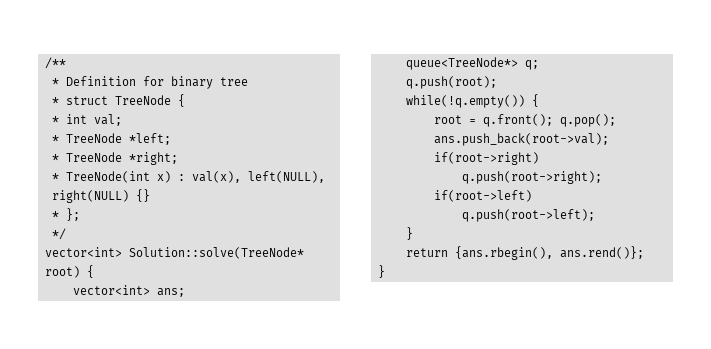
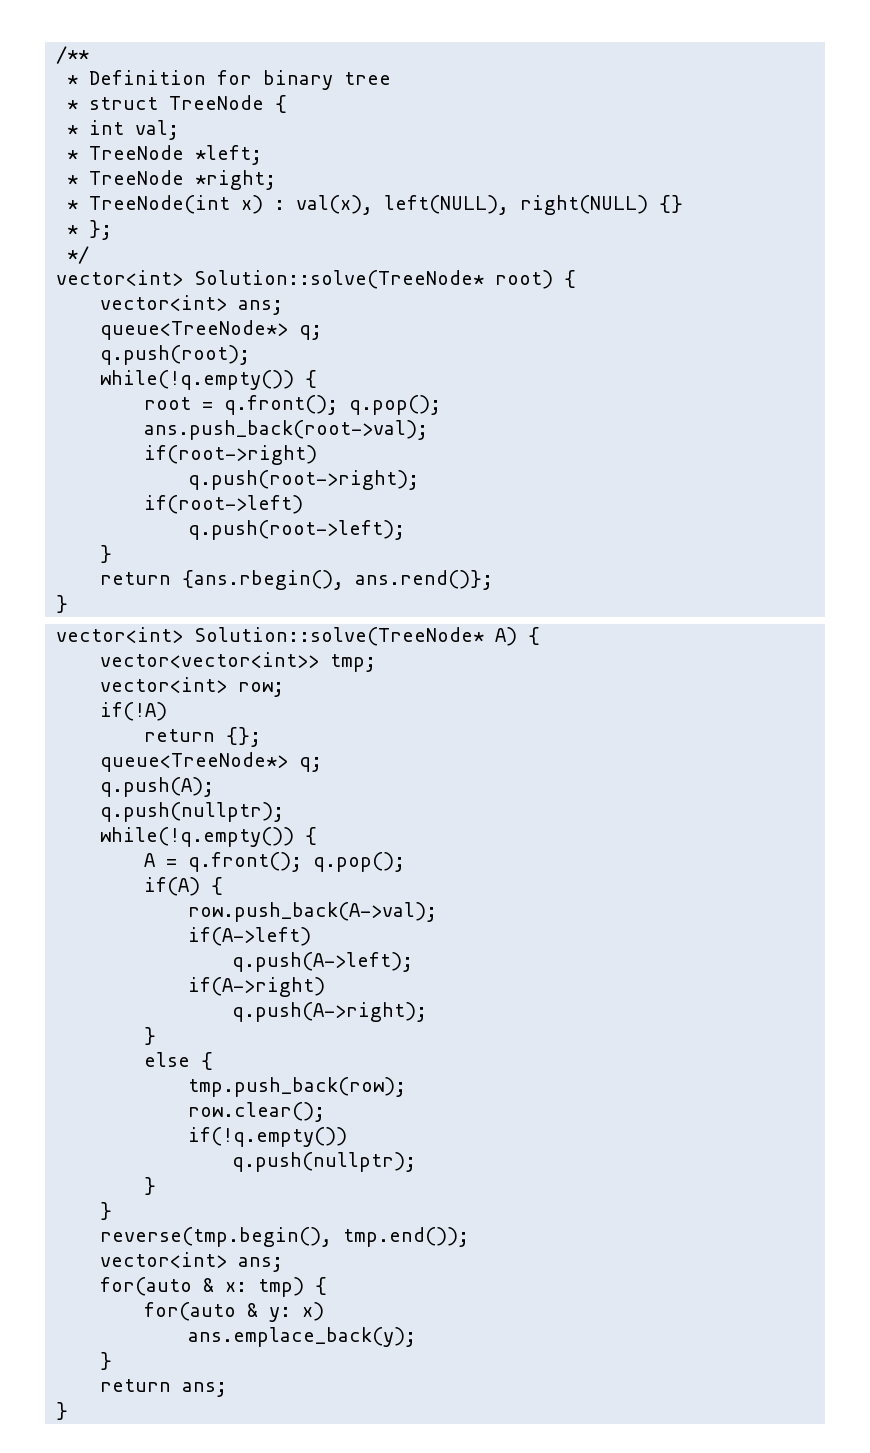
+ vector<int> Solution::solve(TreeNode* A) {
+ vector<vector<int>> tmp;
+ vector<int> row;
+ if(!A)
+ return {};
+ queue<TreeNode*> q;
+ q.push(A);
+ q.push(nullptr);
+ while(!q.empty()) {
+ A = q.front(); q.pop();
+ if(A) {
+ row.push_back(A->val);
+ if(A->left)
+ q.push(A->left);
+ if(A->right)
+ q.push(A->right);
+ }
+ else {
+ tmp.push_back(row);
+ row.clear();
+ if(!q.empty())
+ q.push(nullptr);
+ }
+ }
+ reverse(tmp.begin(), tmp.end());
+ vector<int> ans;
+ for(auto & x: tmp) {
+ for(auto & y: x)
+ ans.emplace_back(y);
+ }
+ return ans;
+ }

